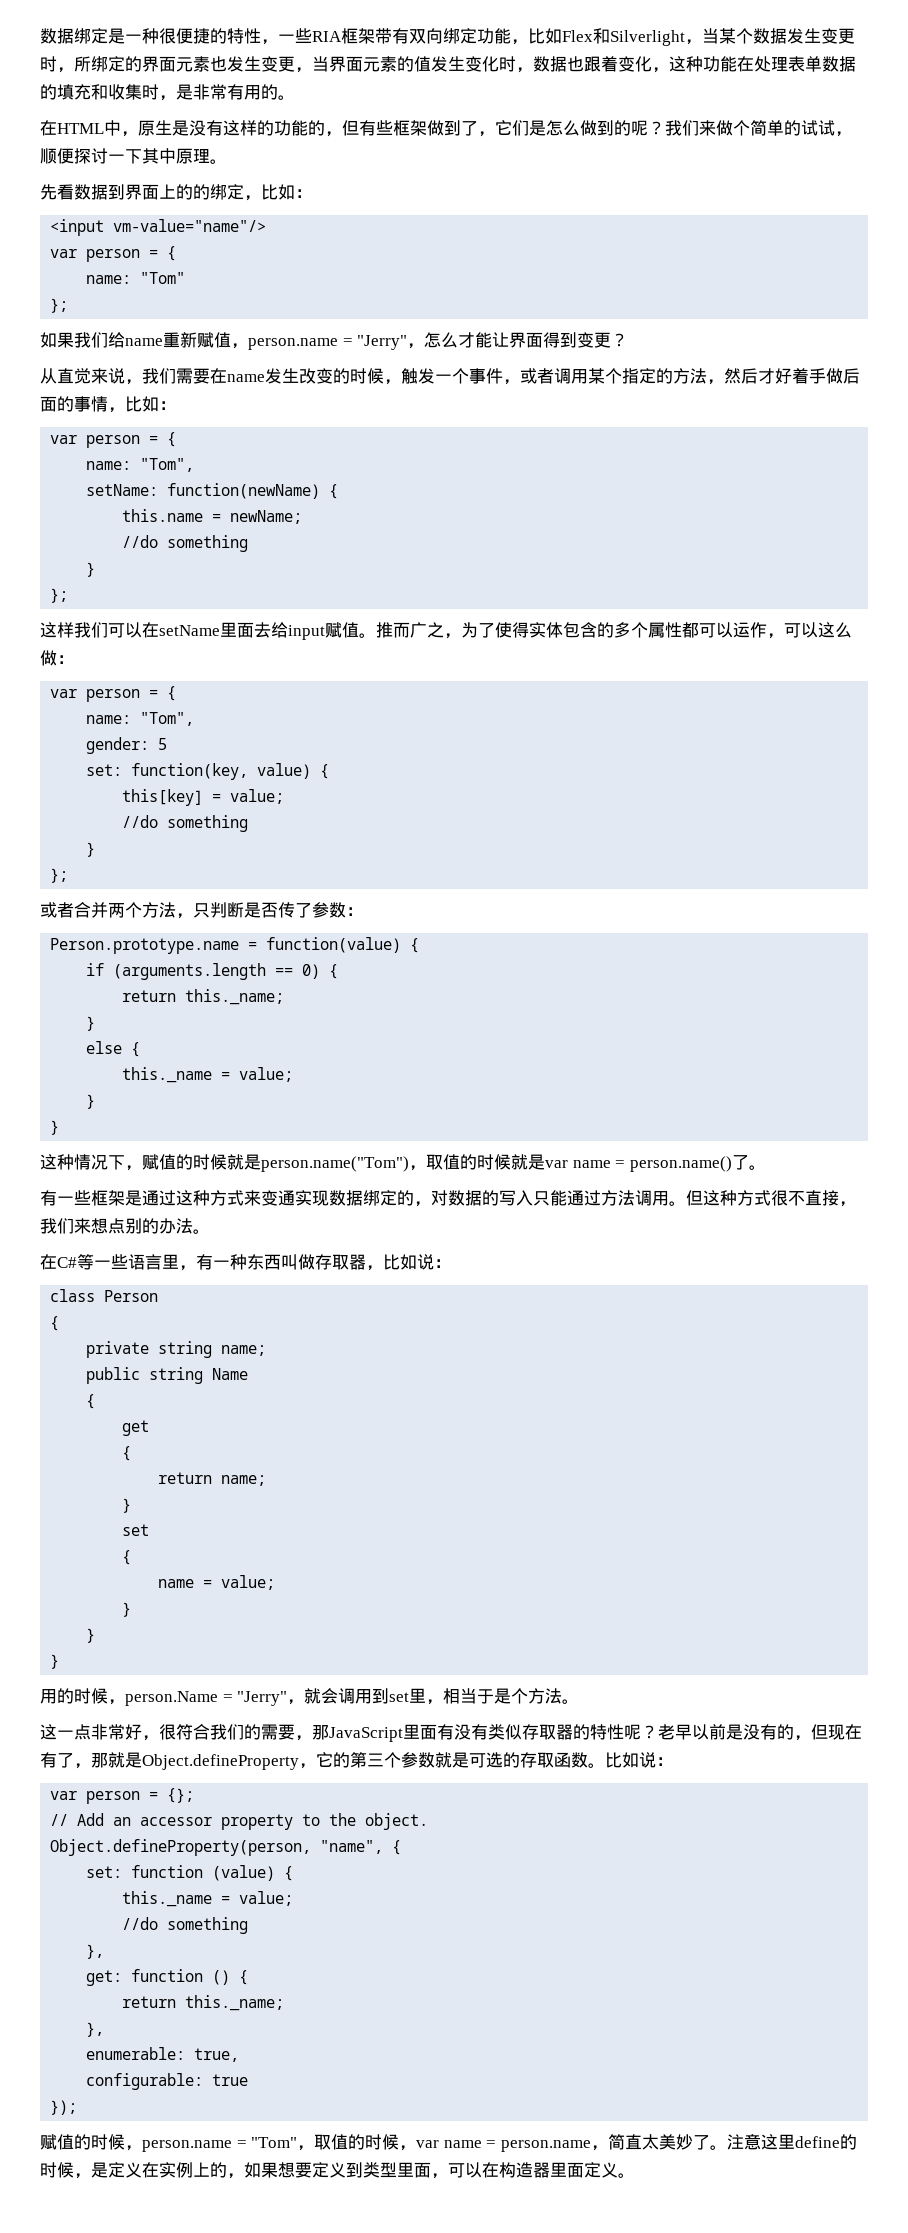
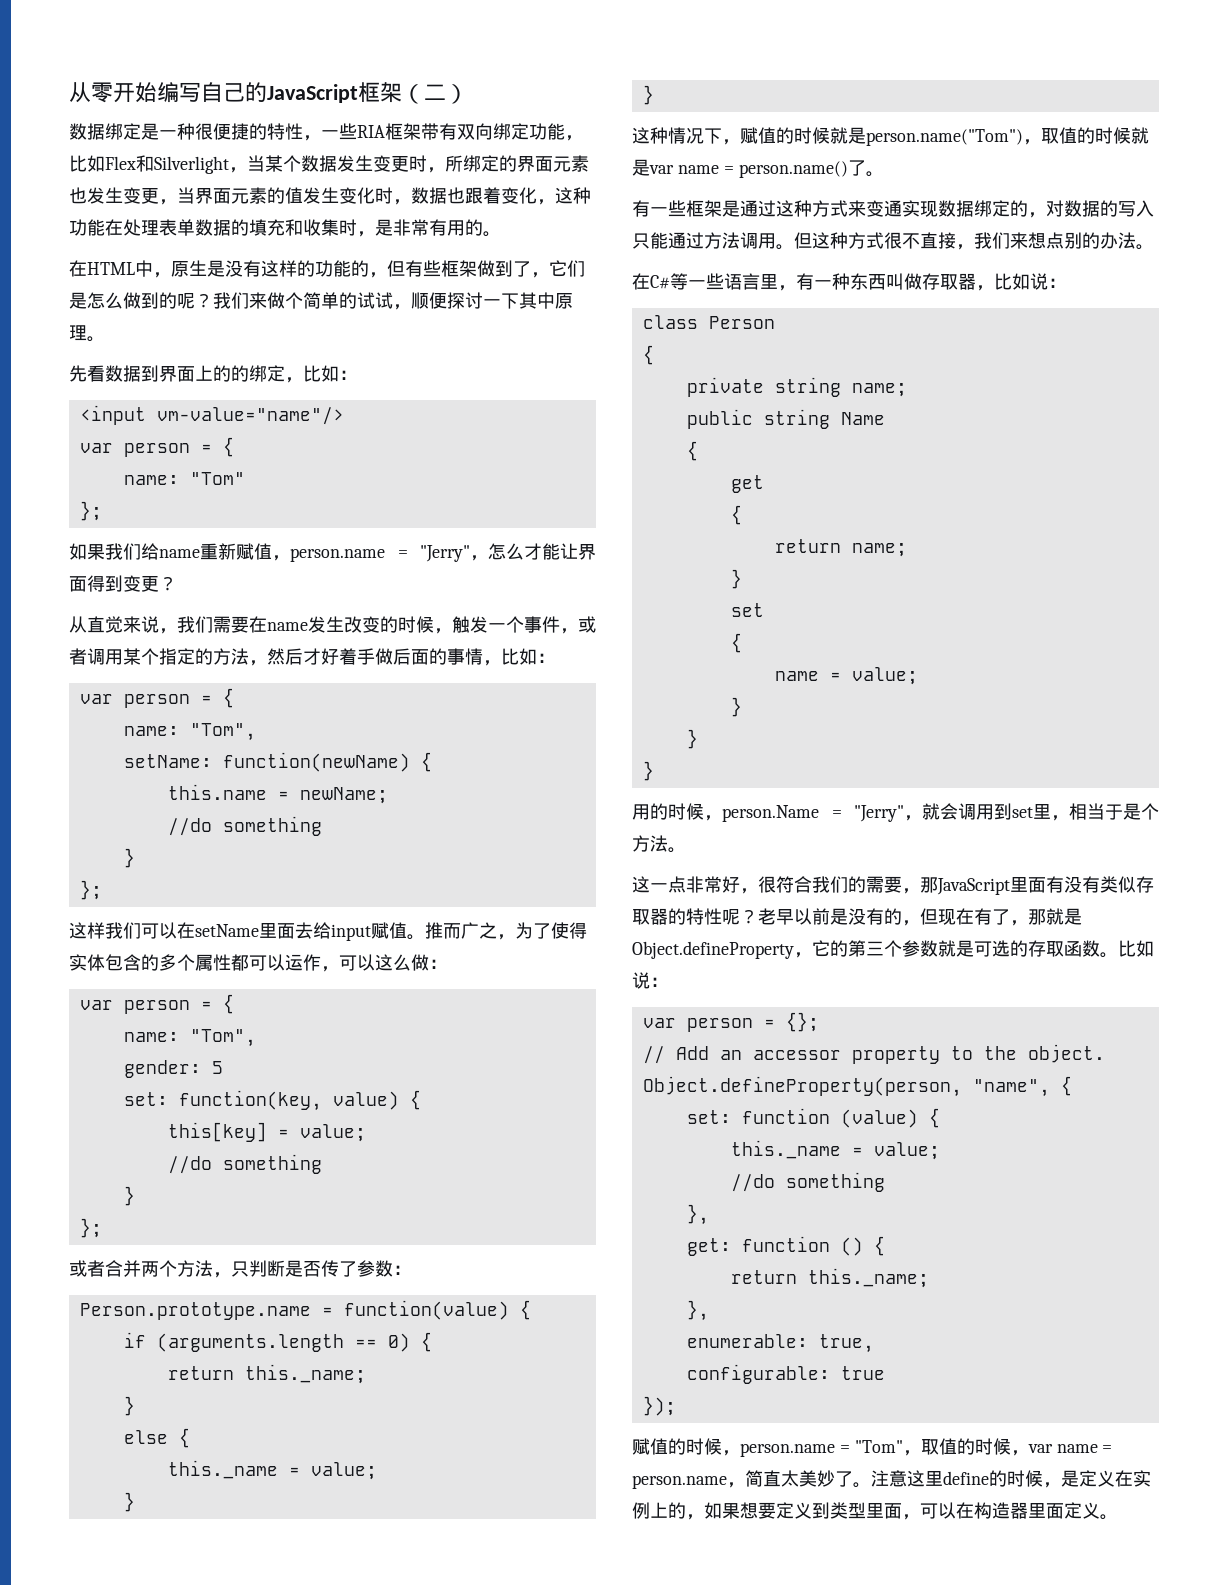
+ 从零开始编写自己的JavaScript框架（二）

